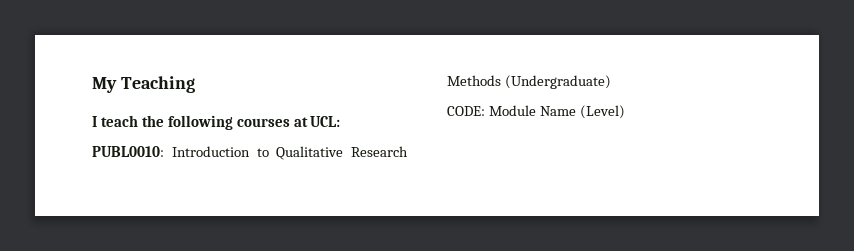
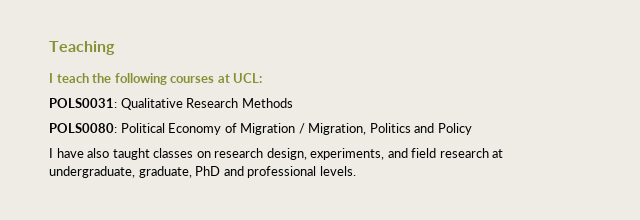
- My Teaching
+ Teaching
- PUBL0010: Introduction to Qualitative Research Methods (Undergraduate)
- CODE: Module Name (Level)
+ POLS0031: Qualitative Research Methods
+ POLS0080: Political Economy of Migration / Migration, Politics and Policy
+ I have also taught classes on research design, experiments, and field research at undergraduate, graduate, PhD and professional levels.

